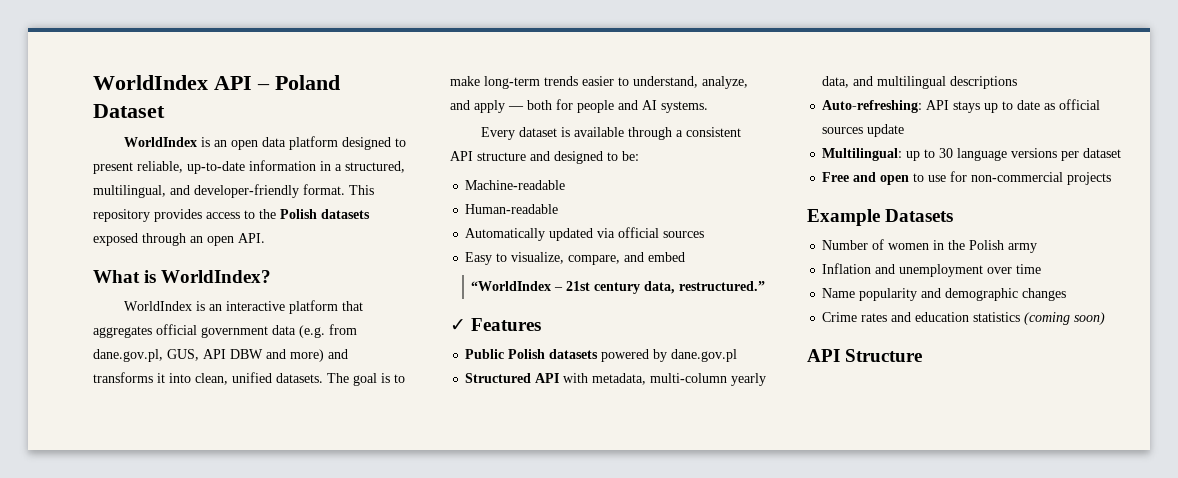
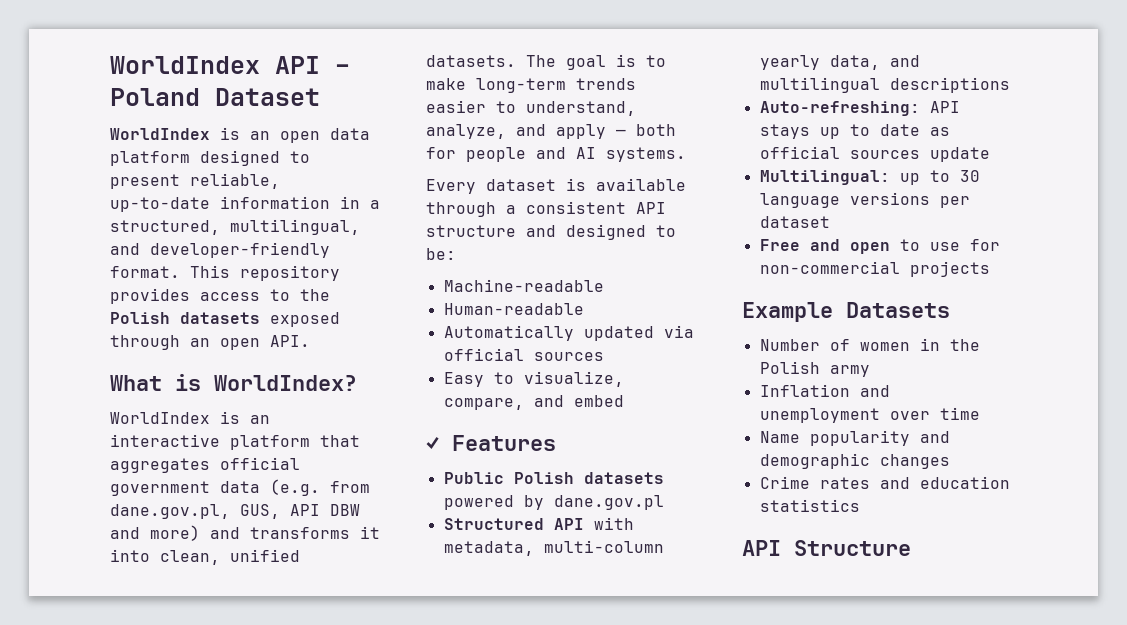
- “WorldIndex – 21st century data, restructured.”
- Crime rates and education statistics (coming soon)
+ Crime rates and education statistics

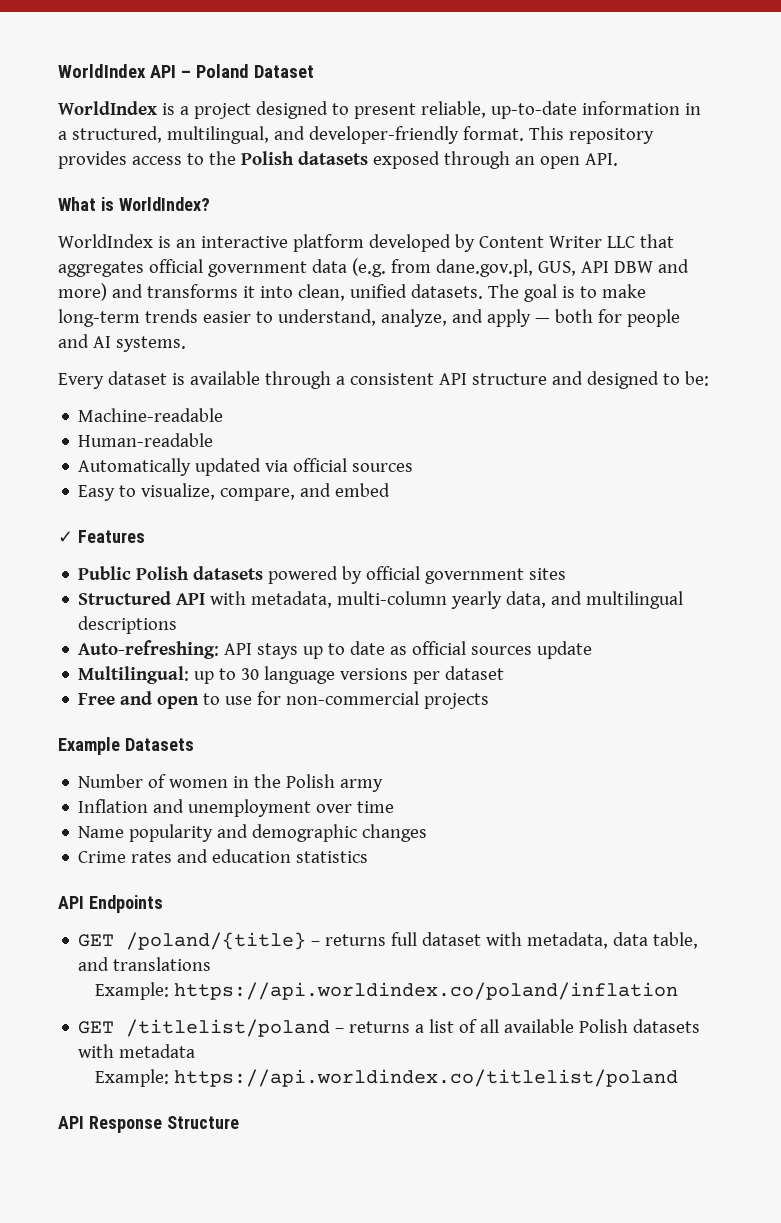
- WorldIndex is an open data platform designed to present reliable, up-to-date information in a structured, multilingual, and developer-friendly format.
+ WorldIndex is a project designed to present reliable, up-to-date information in a structured, multilingual, and developer-friendly format.
- WorldIndex is an interactive platform that aggregates official government data (e.g. from dane.gov.pl, GUS, API DBW and more) and transforms it into clean, unified datasets.
+ WorldIndex is an interactive platform developed by Content Writer LLC that aggregates official government data (e.g. from dane.gov.pl, GUS, API DBW and more) and transforms it into clean, unified datasets.
- Public Polish datasets powered by dane.gov.pl
+ Public Polish datasets powered by official government sites
- API Structure
+ API Endpoints
+ GET /poland/{title} – returns full dataset with metadata, data table, and translations
+ Example: https://api.worldindex.co/poland/inflation
+ GET /titlelist/poland – returns a list of all available Polish datasets with metadata
+ Example: https://api.worldindex.co/titlelist/poland
+ API Response Structure

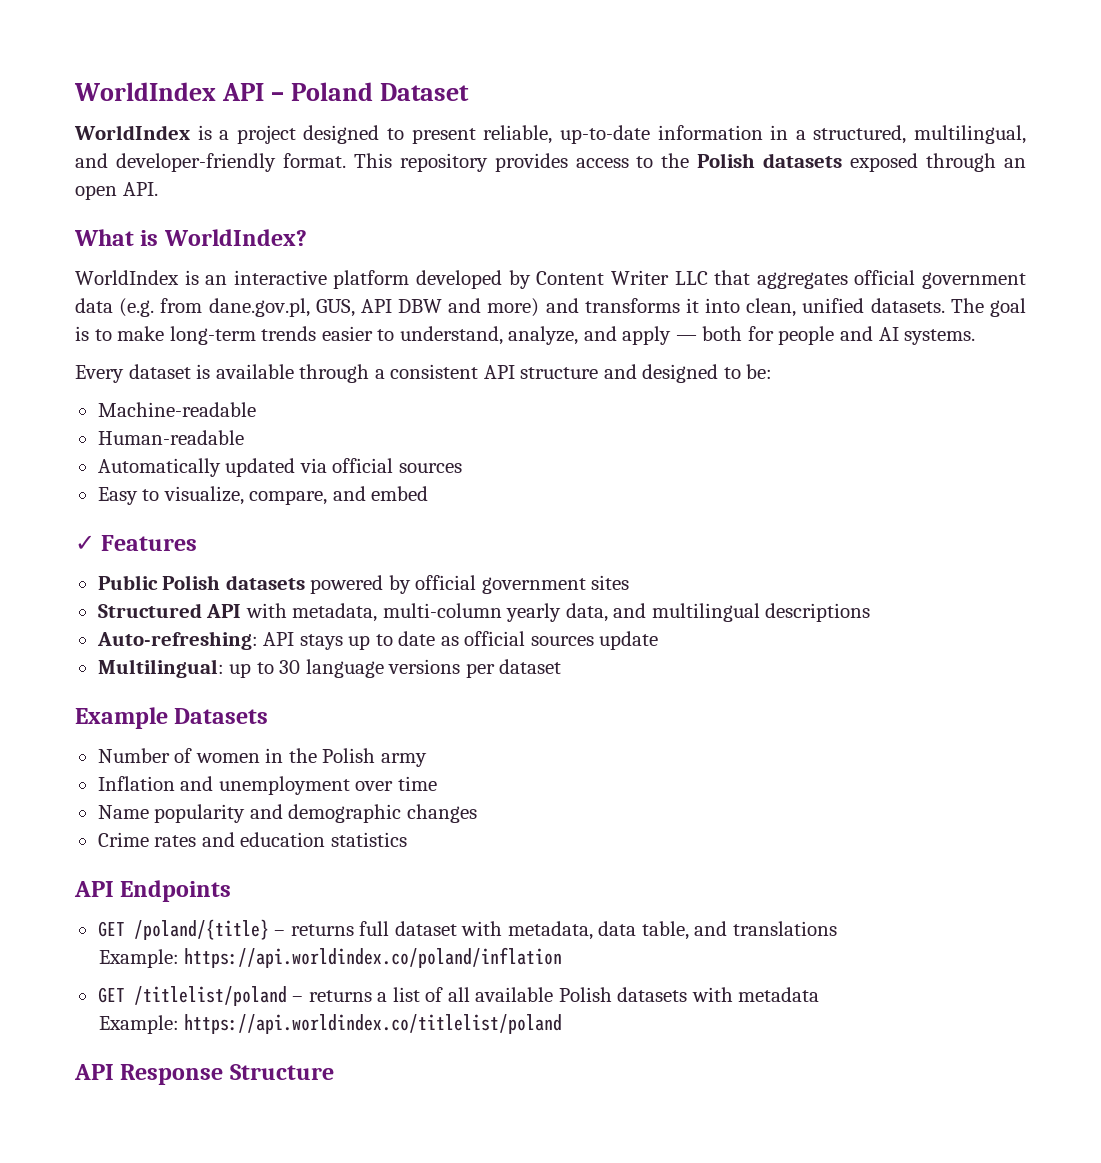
- Free and open to use for non-commercial projects

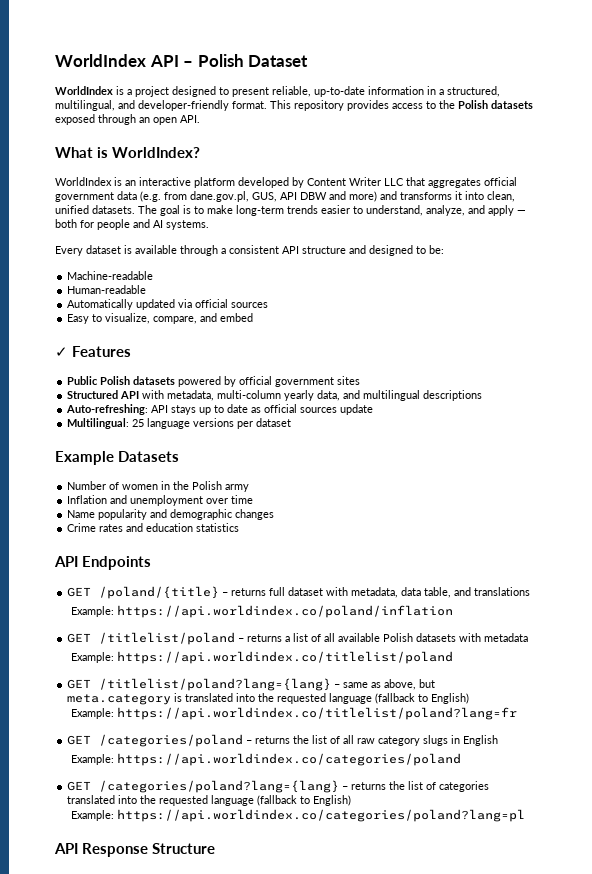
- WorldIndex API – Poland Dataset
+ WorldIndex API – Polish Dataset
- Multilingual: up to 30 language versions per dataset
+ Multilingual: 25 language versions per dataset
+ GET /titlelist/poland?lang={lang} – same as above, but meta.category is translated into the requested language (fallback to English)
+ Example: https://api.worldindex.co/titlelist/poland?lang=fr
+ GET /categories/poland – returns the list of all raw category slugs in English
+ Example: https://api.worldindex.co/categories/poland
+ GET /categories/poland?lang={lang} – returns the list of categories translated into the requested language (fallback to English)
+ Example: https://api.worldindex.co/categories/poland?lang=pl

